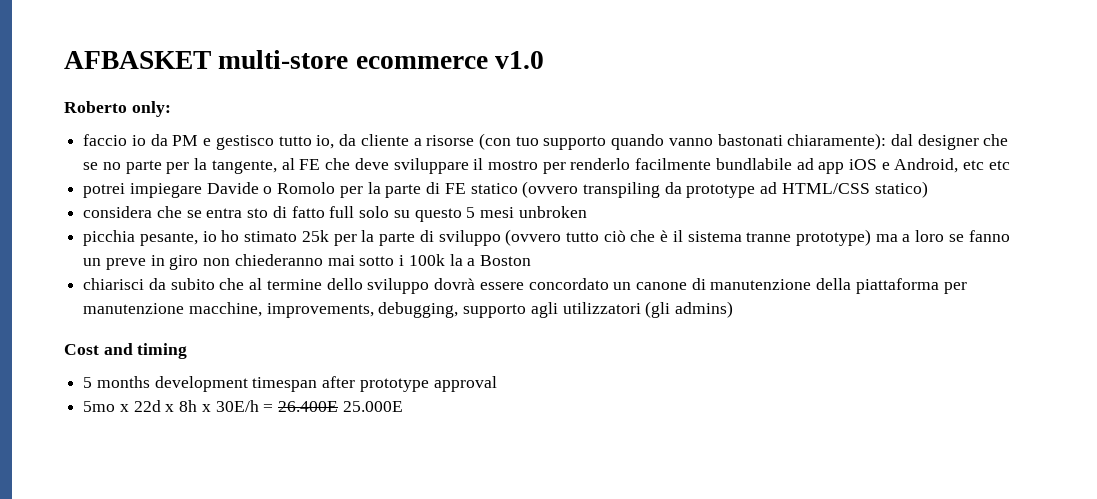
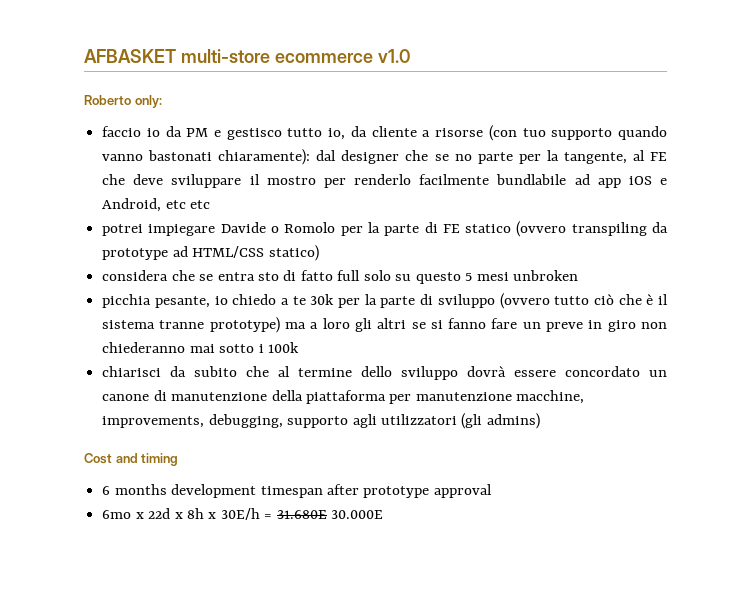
- picchia pesante, io ho stimato 25k per la parte di sviluppo (ovvero tutto ciò che è il sistema tranne prototype) ma a loro se fanno un preve in giro non chiederanno mai sotto i 100k la a Boston
+ picchia pesante, io chiedo a te 30k per la parte di sviluppo (ovvero tutto ciò che è il sistema tranne prototype) ma a loro gli altri se si fanno fare un preve in giro non chiederanno mai sotto i 100k
- 5 months development timespan after prototype approval
+ 6 months development timespan after prototype approval
- 5mo x 22d x 8h x 30E/h = 26.400E 25.000E
+ 6mo x 22d x 8h x 30E/h = 31.680E 30.000E

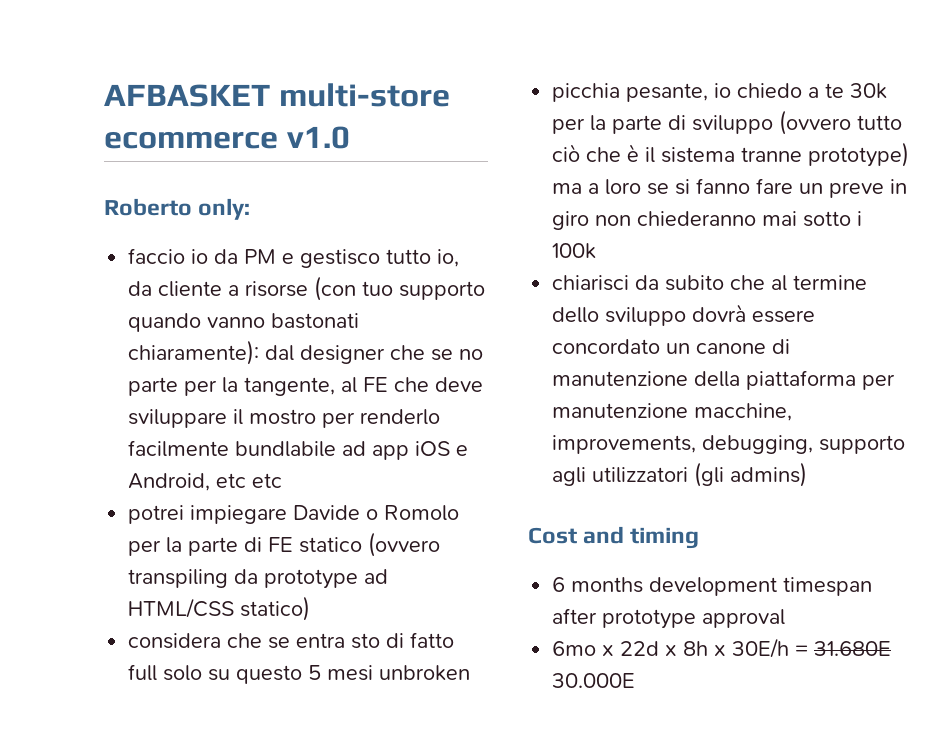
- picchia pesante, io chiedo a te 30k per la parte di sviluppo (ovvero tutto ciò che è il sistema tranne prototype) ma a loro gli altri se si fanno fare un preve in giro non chiederanno mai sotto i 100k
+ picchia pesante, io chiedo a te 30k per la parte di sviluppo (ovvero tutto ciò che è il sistema tranne prototype) ma a loro se si fanno fare un preve in giro non chiederanno mai sotto i 100k

